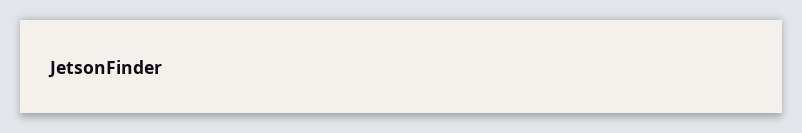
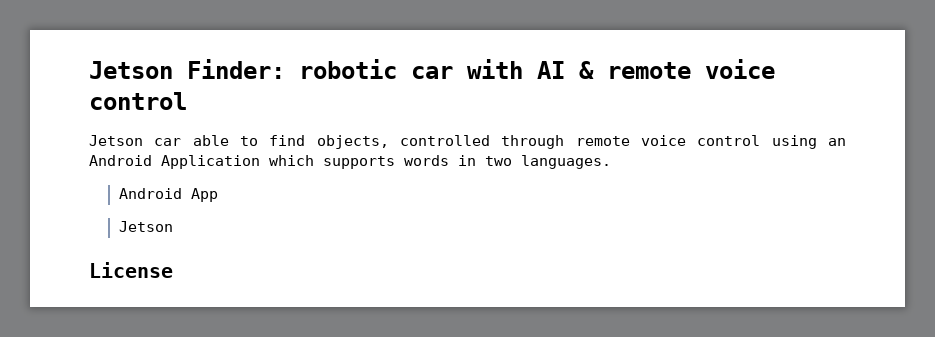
- JetsonFinder
+ Jetson Finder: robotic car with AI & remote voice control
+ Jetson car able to find objects, controlled through remote voice control using an Android Application which supports words in two languages.
+ Android App
+ Jetson
+ License

